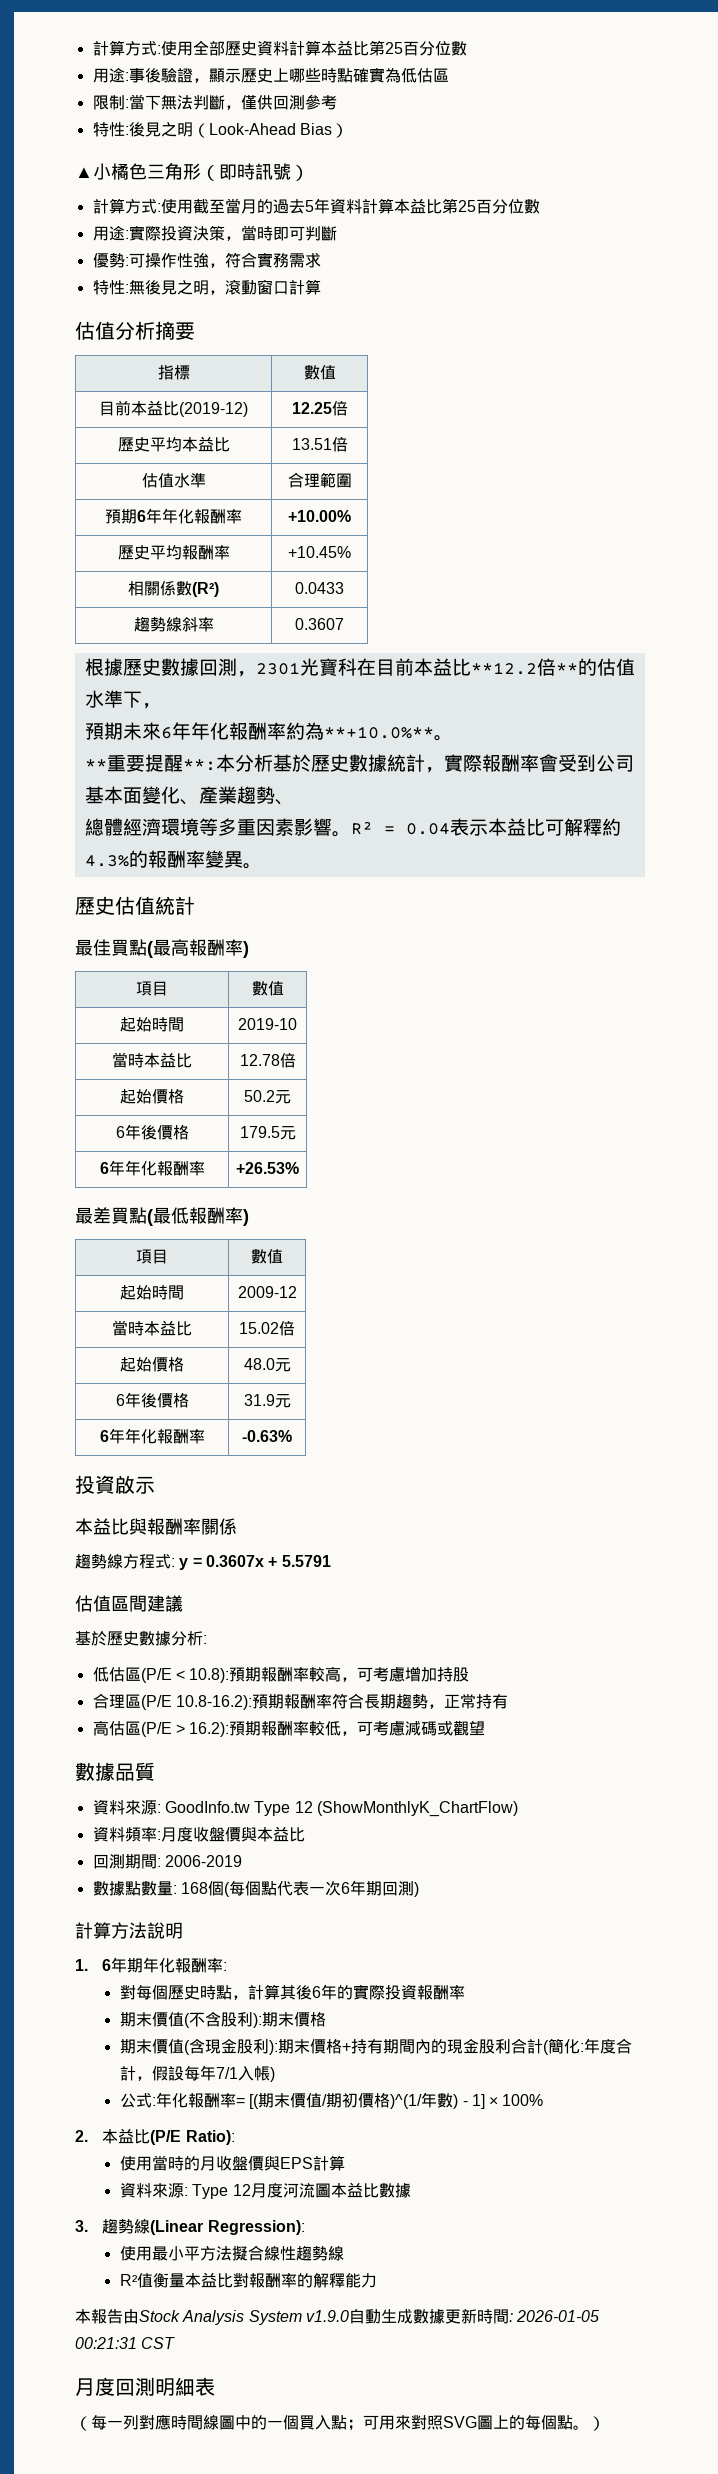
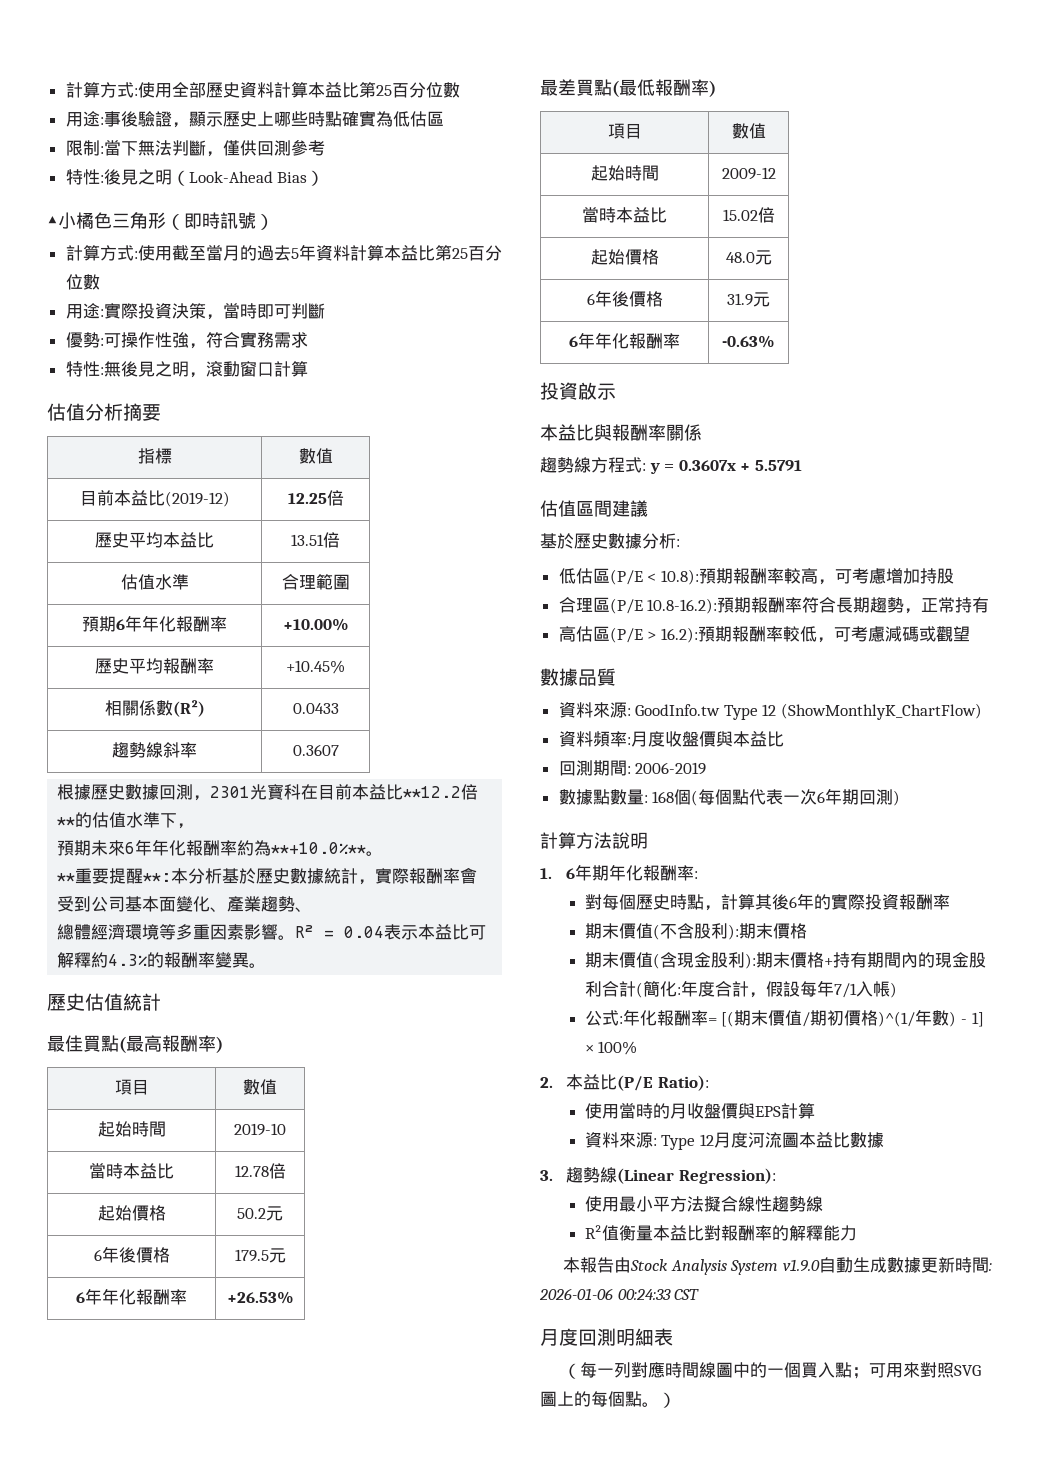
- 本報告由Stock Analysis System v1.9.0自動生成數據更新時間: 2026-01-05 00:21:31 CST
+ 本報告由Stock Analysis System v1.9.0自動生成數據更新時間: 2026-01-06 00:24:33 CST

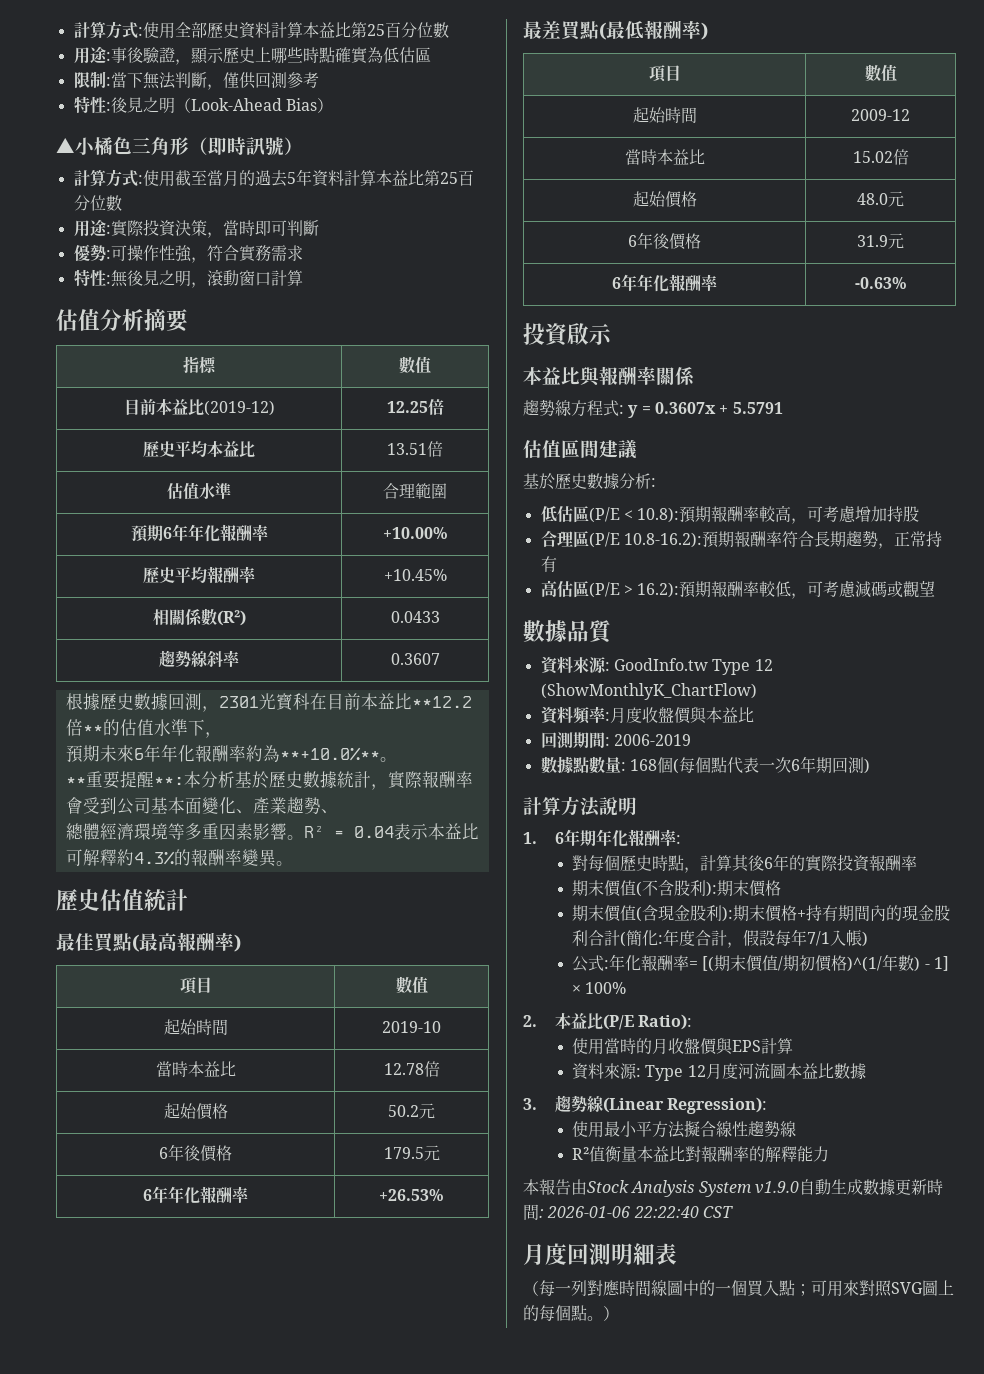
- 本報告由Stock Analysis System v1.9.0自動生成數據更新時間: 2026-01-06 00:24:33 CST
+ 本報告由Stock Analysis System v1.9.0自動生成數據更新時間: 2026-01-06 22:22:40 CST

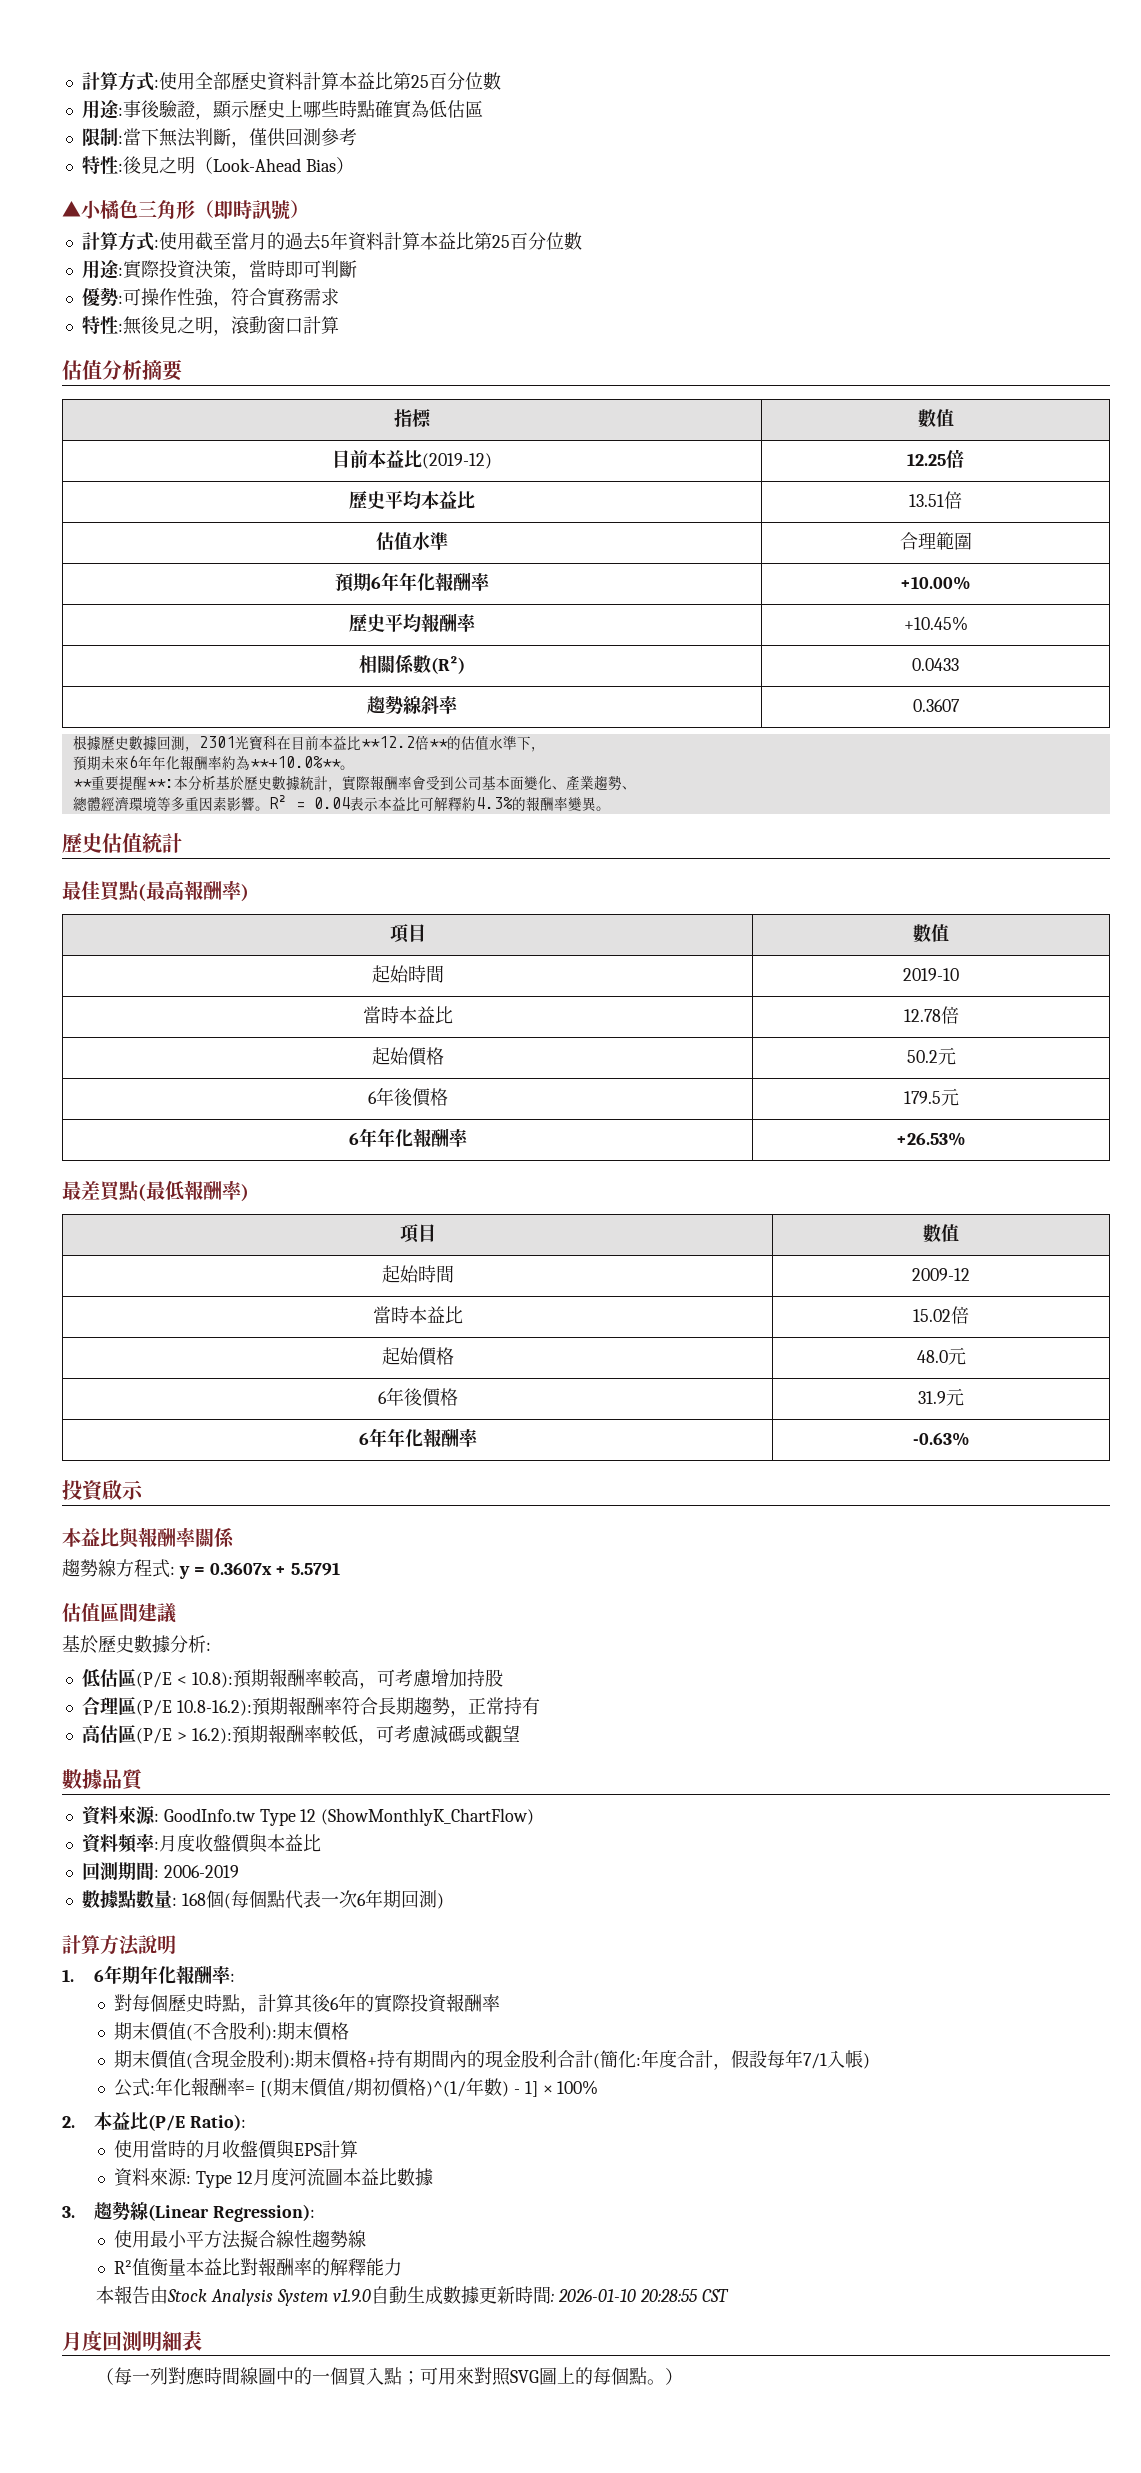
- 本報告由Stock Analysis System v1.9.0自動生成數據更新時間: 2026-01-06 22:22:40 CST
+ 本報告由Stock Analysis System v1.9.0自動生成數據更新時間: 2026-01-10 20:28:55 CST

